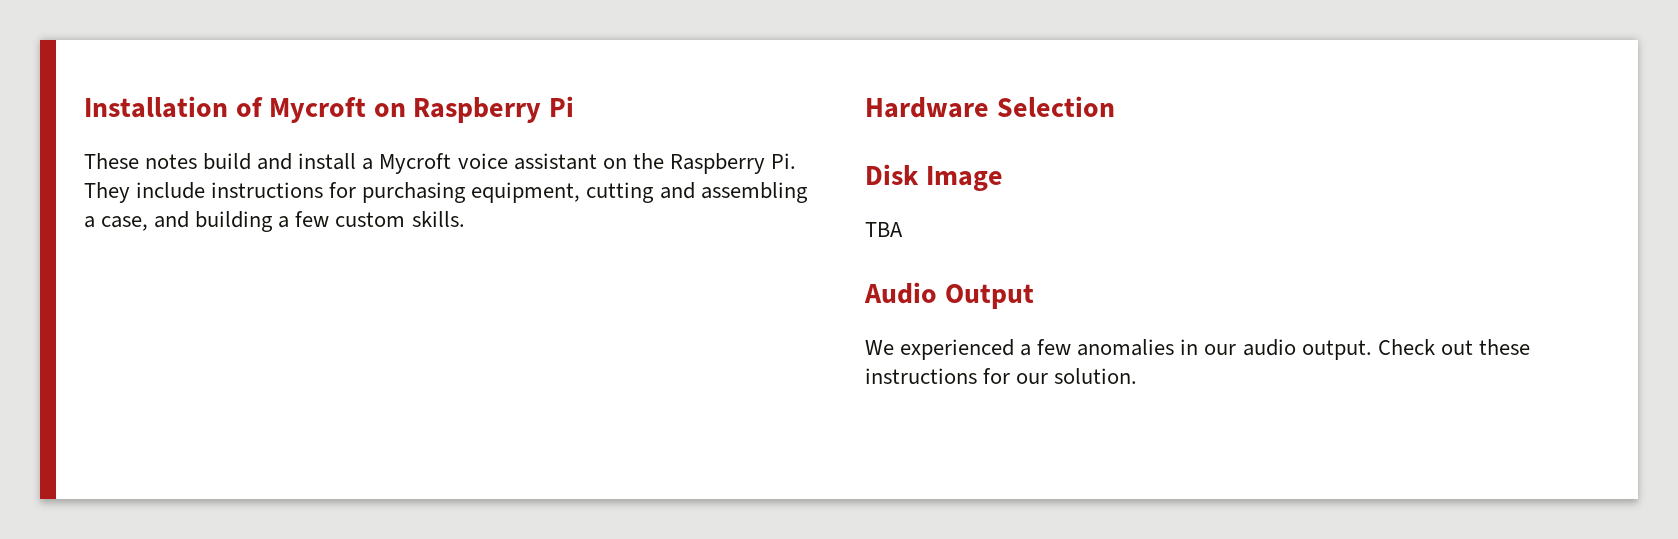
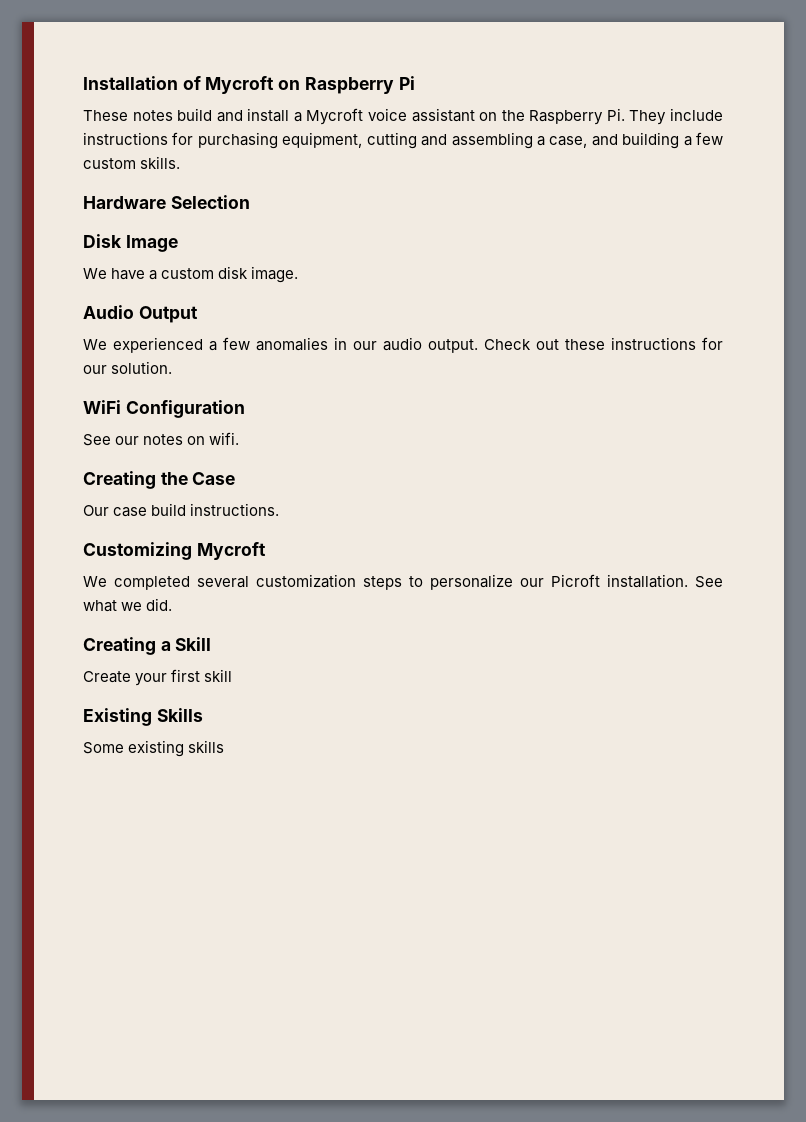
- TBA
+ We have a custom disk image.
+ WiFi Configuration
+ See our notes on wifi.
+ Creating the Case
+ Our case build instructions.
+ Customizing Mycroft
+ We completed several customization steps to personalize our Picroft installation. See what we did.
+ Creating a Skill
+ Create your first skill
+ Existing Skills
+ Some existing skills

